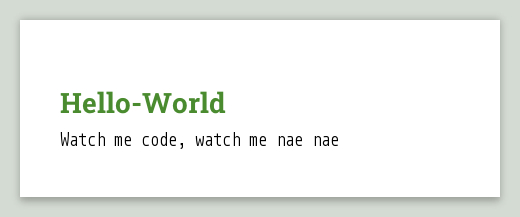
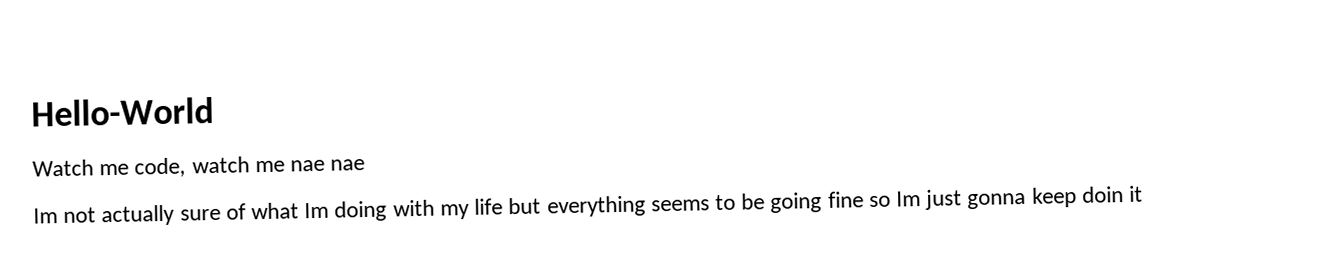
+ Im not actually sure of what Im doing with my life but everything seems to be going fine so Im just gonna keep doin it

